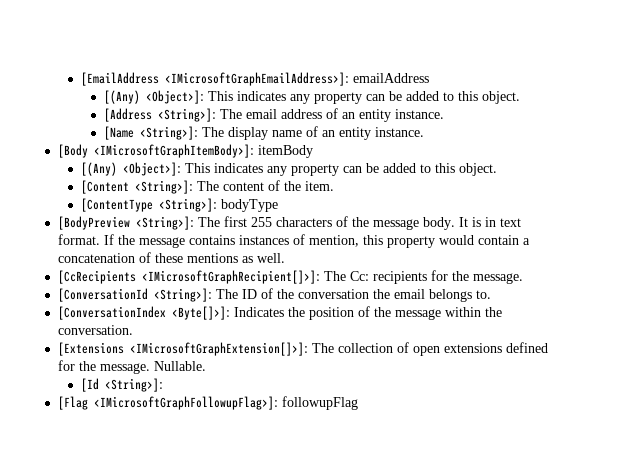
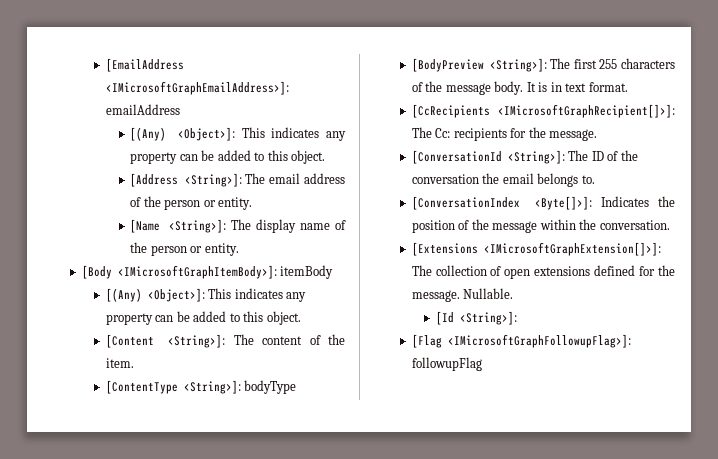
- [Address <String>]: The email address of an entity instance.
+ [Address <String>]: The email address of the person or entity.
- [Name <String>]: The display name of an entity instance.
+ [Name <String>]: The display name of the person or entity.
- If the message contains instances of mention, this property would contain a concatenation of these mentions as well.

